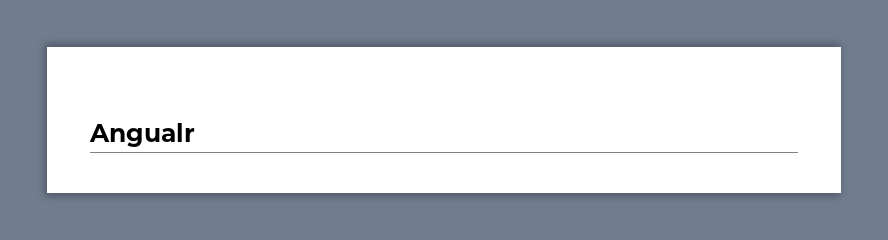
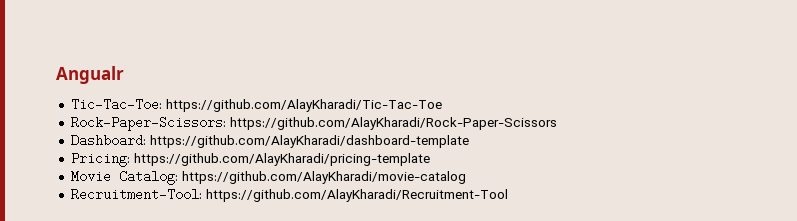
+ Tic-Tac-Toe: https://github.com/AlayKharadi/Tic-Tac-Toe
+ Rock-Paper-Scissors: https://github.com/AlayKharadi/Rock-Paper-Scissors
+ Dashboard: https://github.com/AlayKharadi/dashboard-template
+ Pricing: https://github.com/AlayKharadi/pricing-template
+ Movie Catalog: https://github.com/AlayKharadi/movie-catalog
+ Recruitment-Tool: https://github.com/AlayKharadi/Recruitment-Tool

